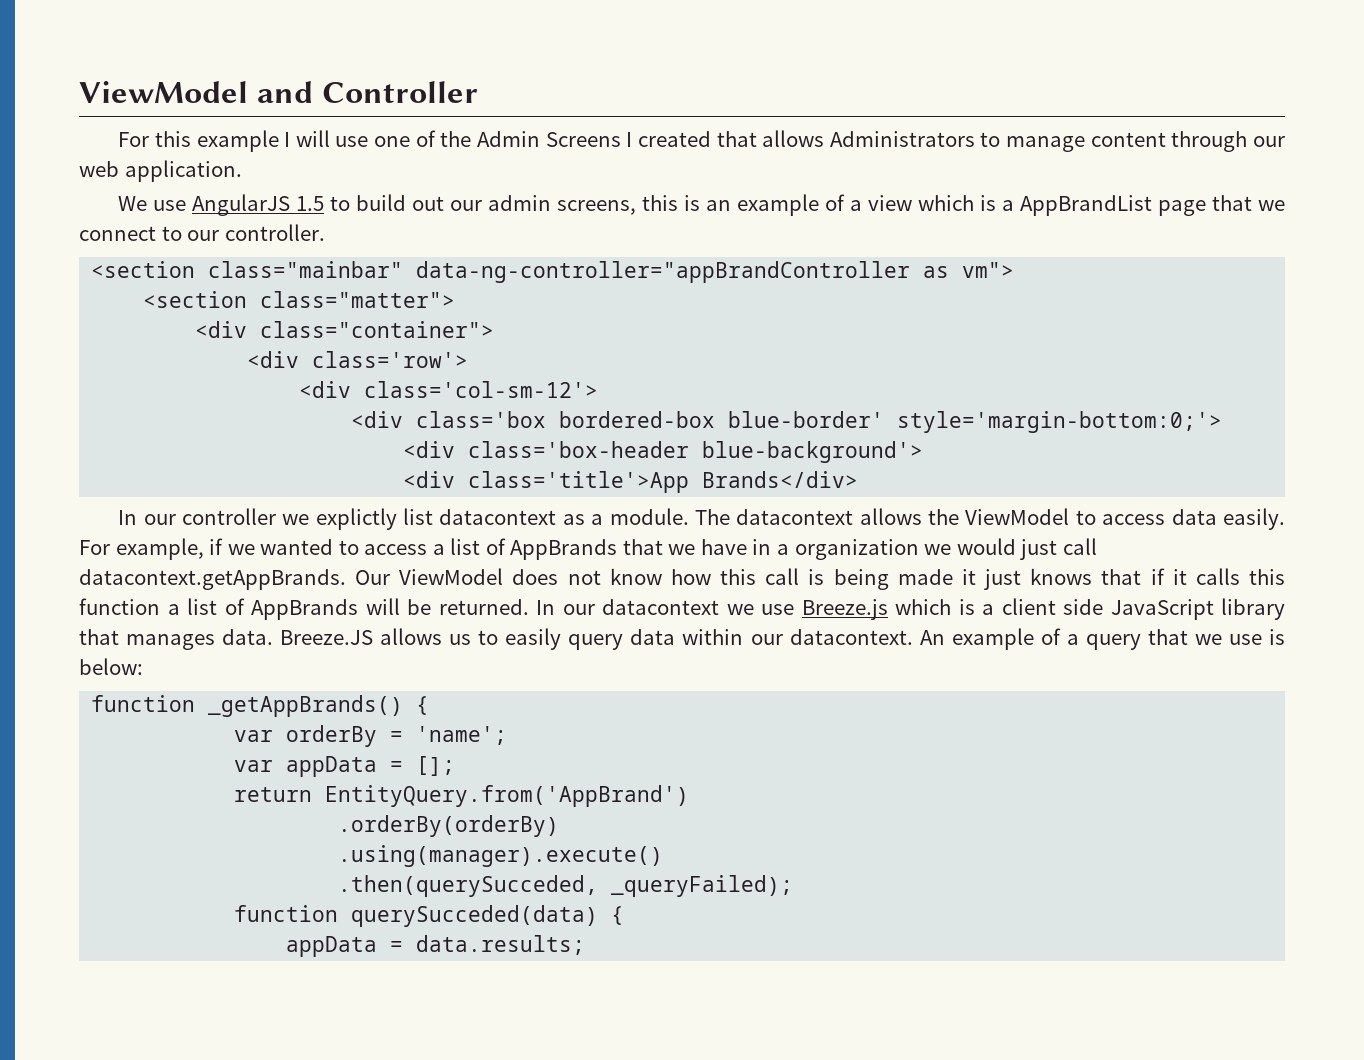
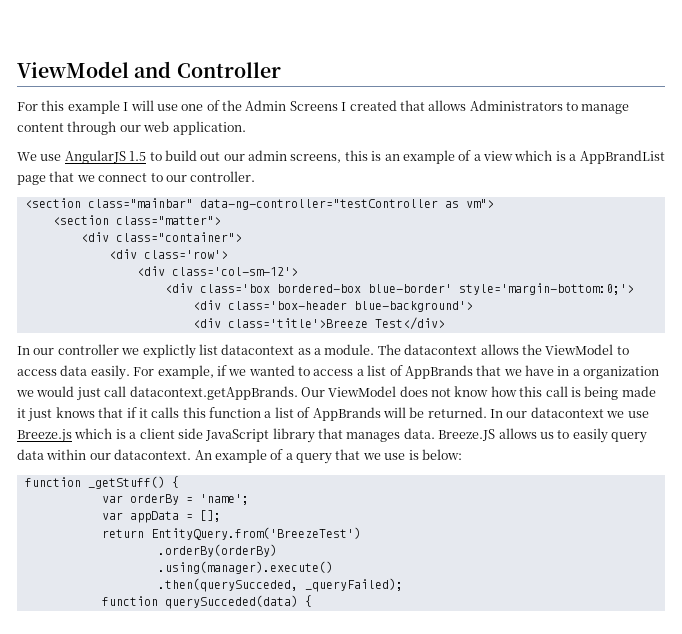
- <section class="mainbar" data-ng-controller="appBrandController as vm">
+ <section class="mainbar" data-ng-controller="testController as vm">
- <div class='title'>App Brands</div>
+ <div class='title'>Breeze Test</div>
- function _getAppBrands() {
+ function _getStuff() {
- return EntityQuery.from('AppBrand')
+ return EntityQuery.from('BreezeTest')
- appData = data.results;

